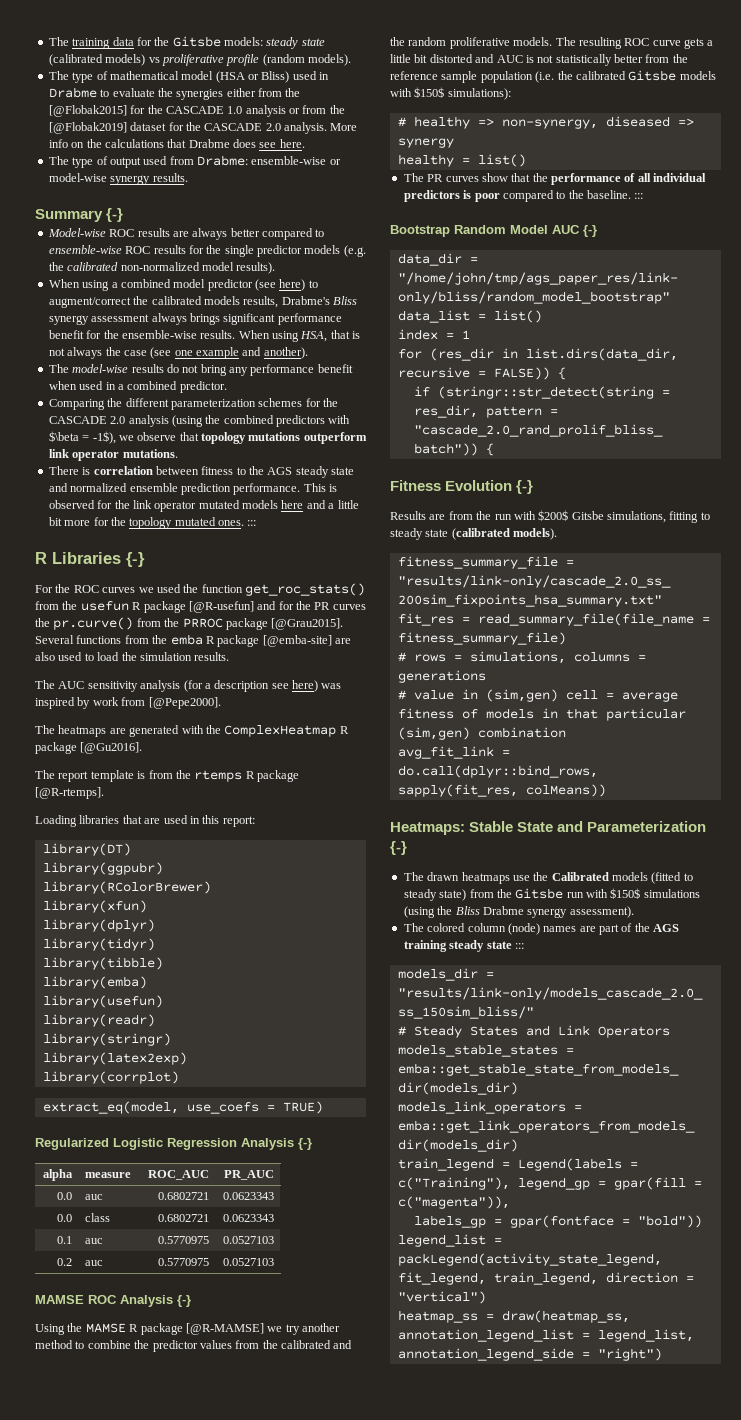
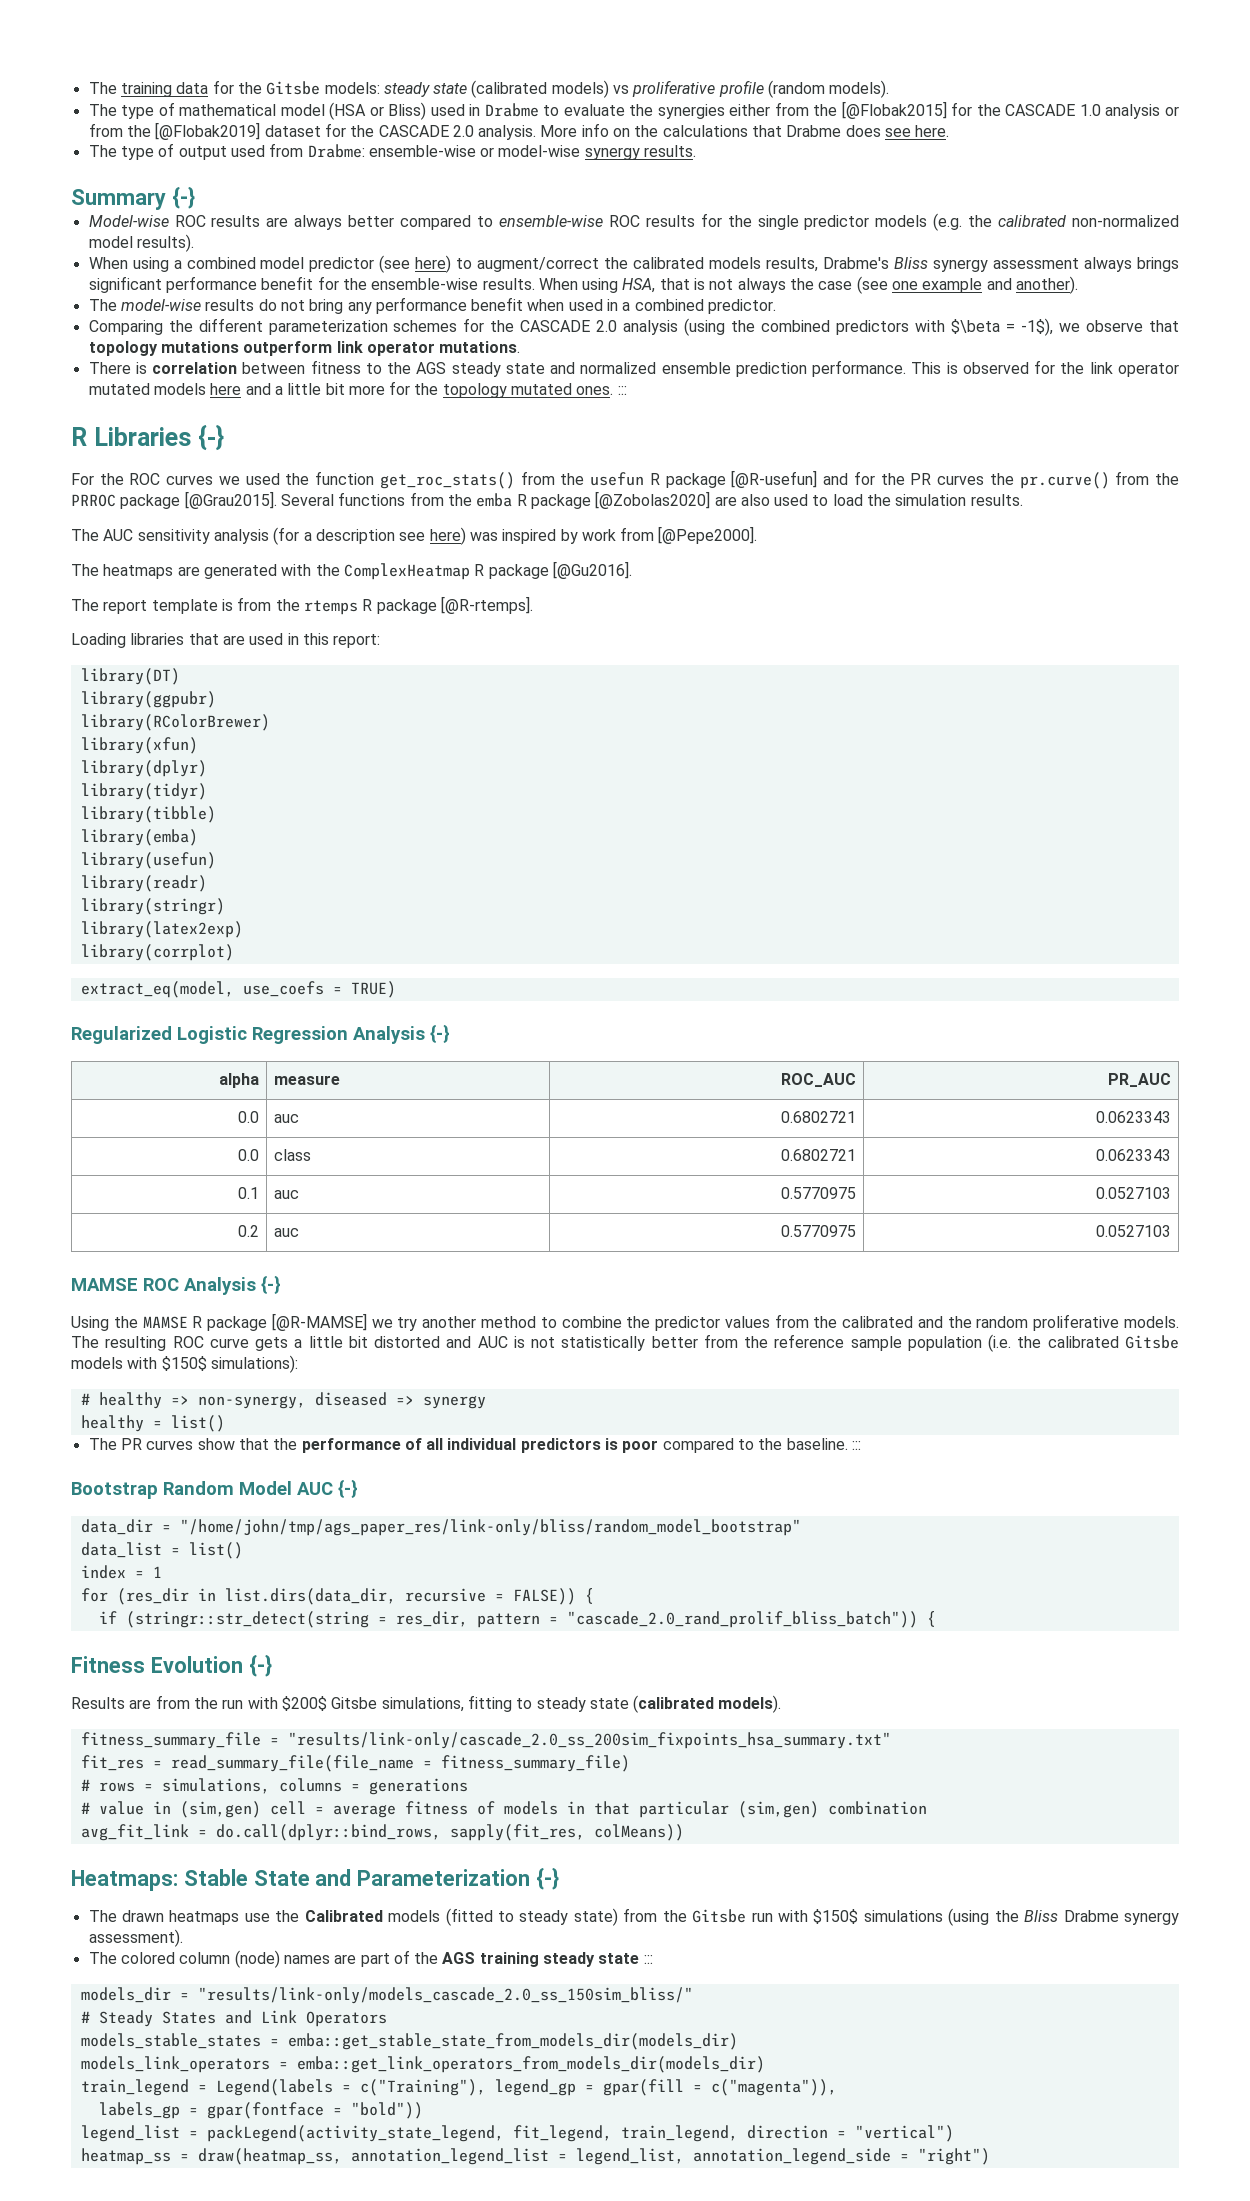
- Several functions from the emba R package [@emba-site] are also used to load the simulation results.
+ Several functions from the emba R package [@Zobolas2020] are also used to load the simulation results.

